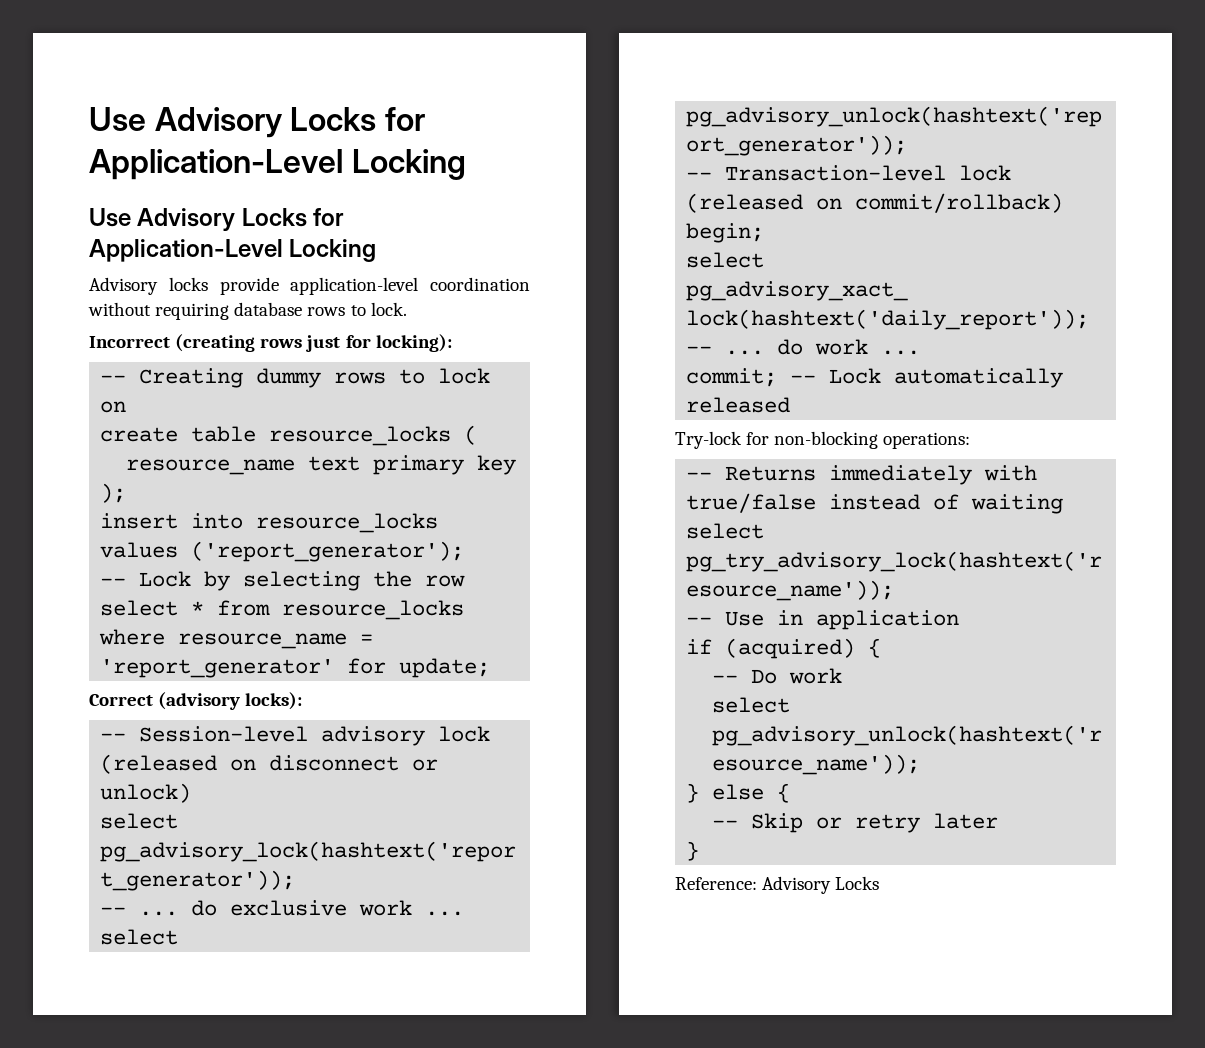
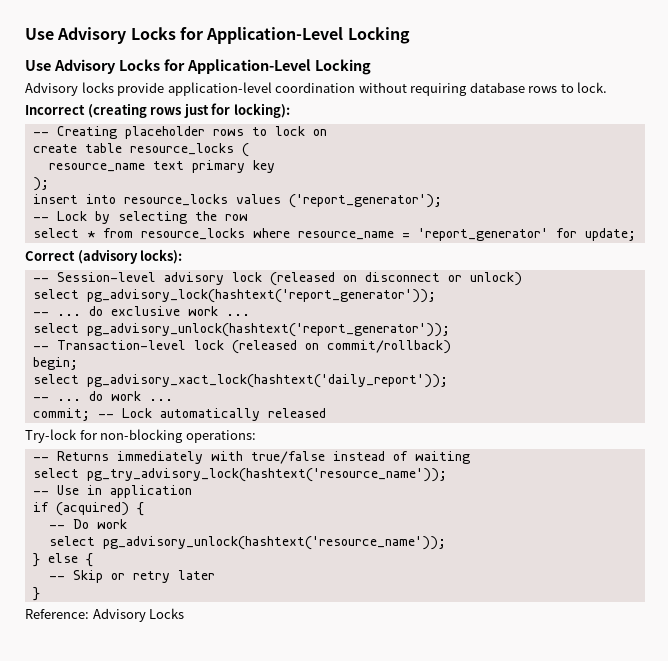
- -- Creating dummy rows to lock on
+ -- Creating placeholder rows to lock on

